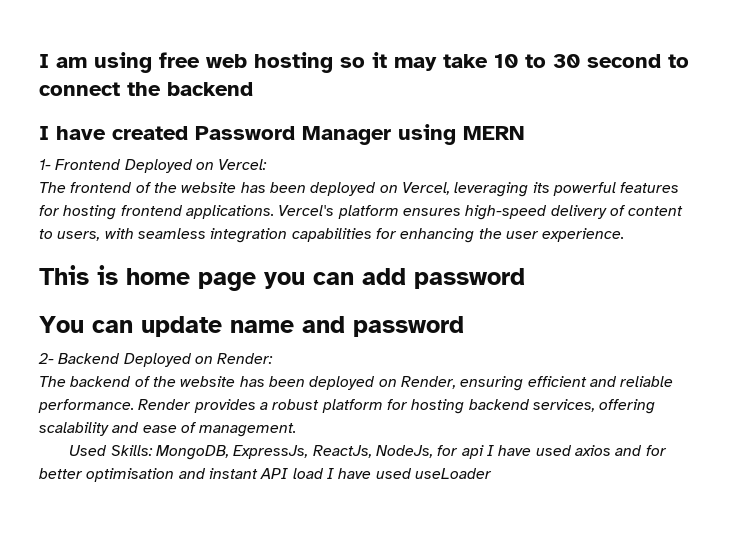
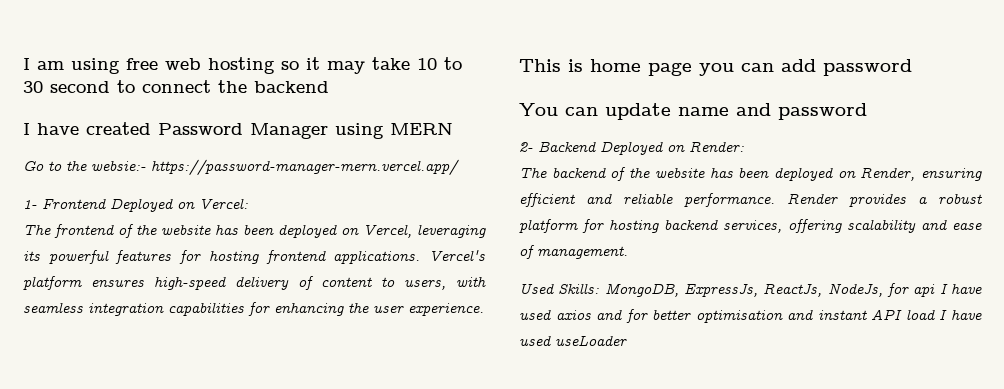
+ Go to the websie:- https://password-manager-mern.vercel.app/

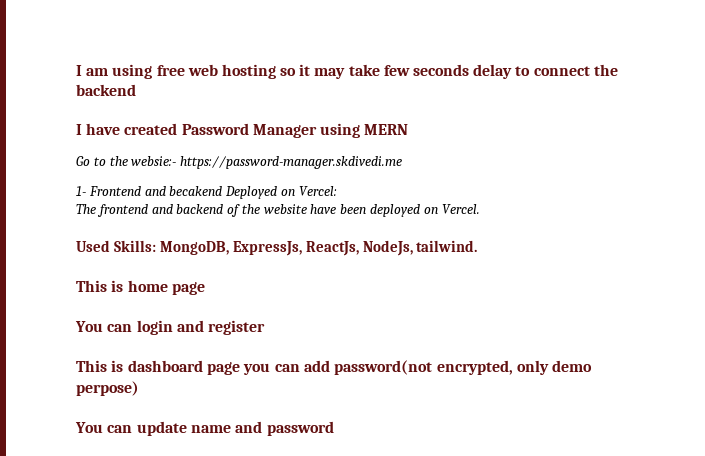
- I am using free web hosting so it may take 10 to 30 second to connect the backend
+ I am using free web hosting so it may take few seconds delay to connect the backend
- Go to the websie:- https://password-manager-mern.vercel.app/
+ Go to the websie:- https://password-manager.skdivedi.me
- 1- Frontend Deployed on Vercel:
+ 1- Frontend and becakend Deployed on Vercel:
- The frontend of the website has been deployed on Vercel, leveraging its powerful features for hosting frontend applications. Vercel's platform ensures high-speed delivery of content to users, with seamless integration capabilities for enhancing the user experience.
- This is home page you can add password
+ The frontend and backend of the website have been deployed on Vercel.
+ Used Skills: MongoDB, ExpressJs, ReactJs, NodeJs, tailwind.
+ This is home page
+ You can login and register
+ This is dashboard page you can add password(not encrypted, only demo perpose)
- 2- Backend Deployed on Render:
- The backend of the website has been deployed on Render, ensuring efficient and reliable performance. Render provides a robust platform for hosting backend services, offering scalability and ease of management.
- Used Skills: MongoDB, ExpressJs, ReactJs, NodeJs, for api I have used axios and for better optimisation and instant API load I have used useLoader

